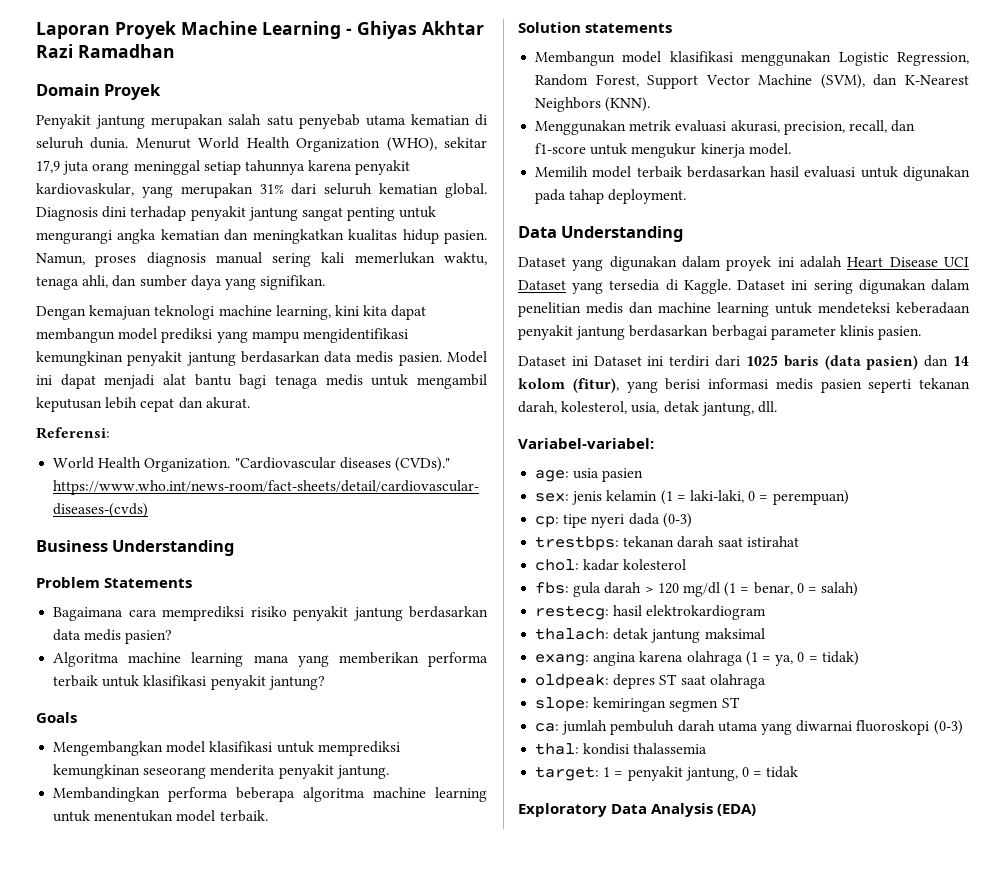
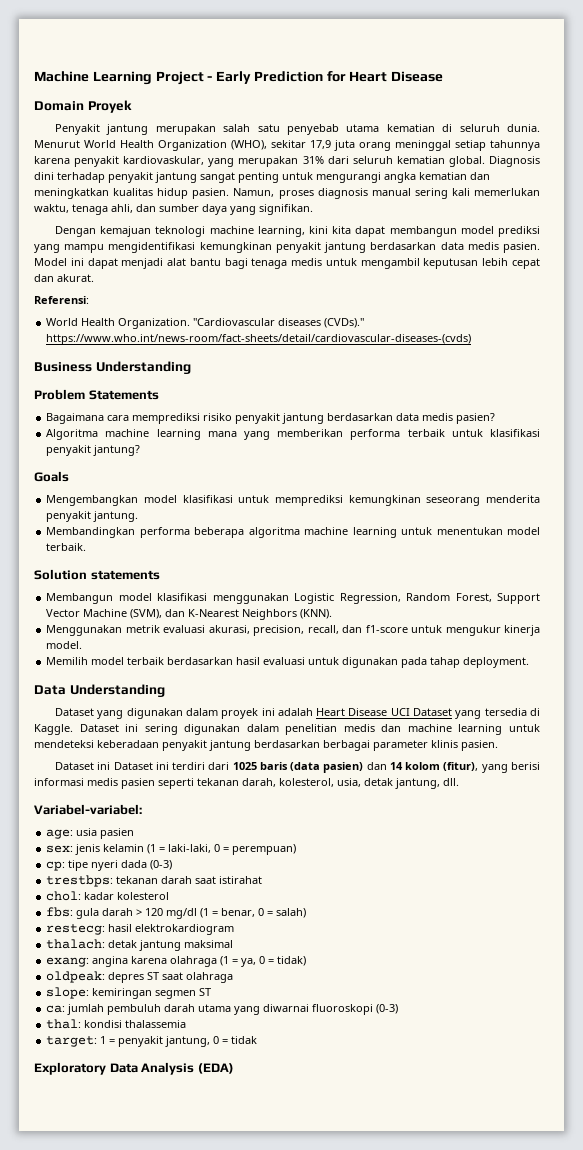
- Laporan Proyek Machine Learning - Ghiyas Akhtar Razi Ramadhan
+ Machine Learning Project - Early Prediction for Heart Disease

